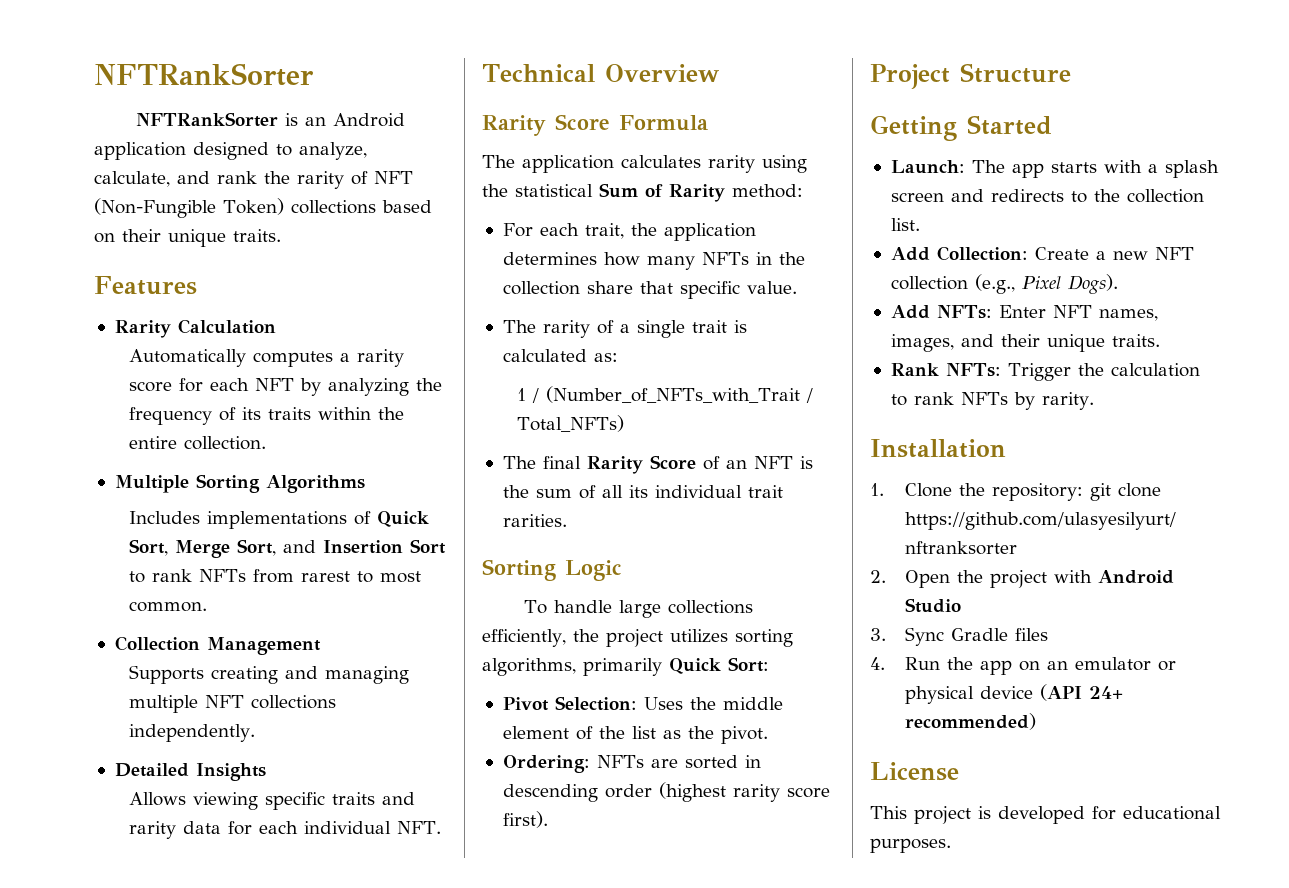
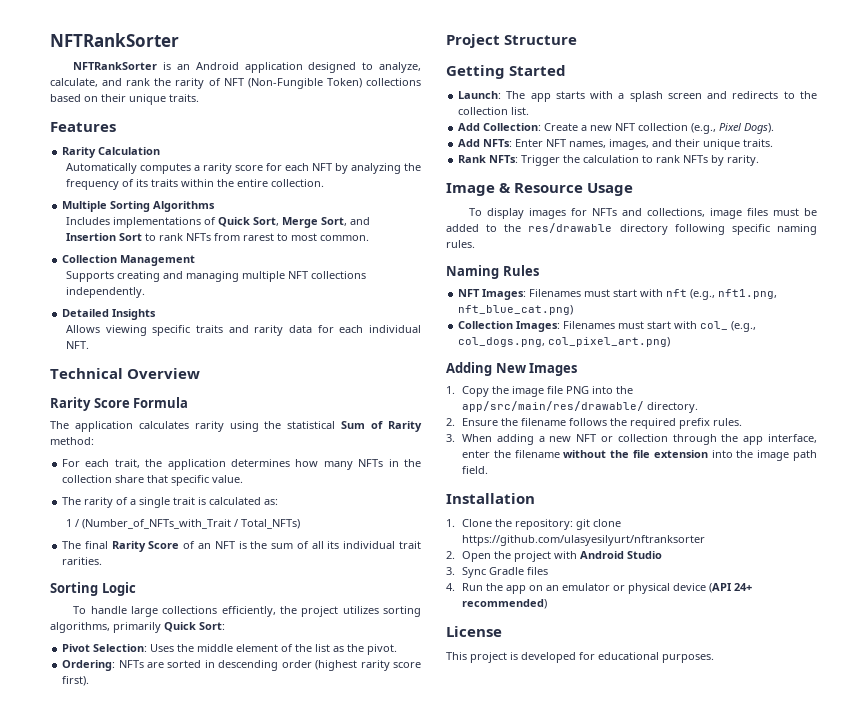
+ Image & Resource Usage
+ To display images for NFTs and collections, image files must be added to the res/drawable directory following specific naming rules.
+ Naming Rules
+ NFT Images: Filenames must start with nft (e.g., nft1.png, nft_blue_cat.png)
+ Collection Images: Filenames must start with col_ (e.g., col_dogs.png, col_pixel_art.png)
+ Adding New Images
+ 1. Copy the image file PNG into the app/src/main/res/drawable/ directory.
+ 2. Ensure the filename follows the required prefix rules.
+ 3. When adding a new NFT or collection through the app interface, enter the filename without the file extension into the image path field.

